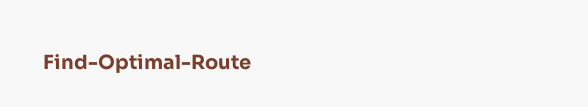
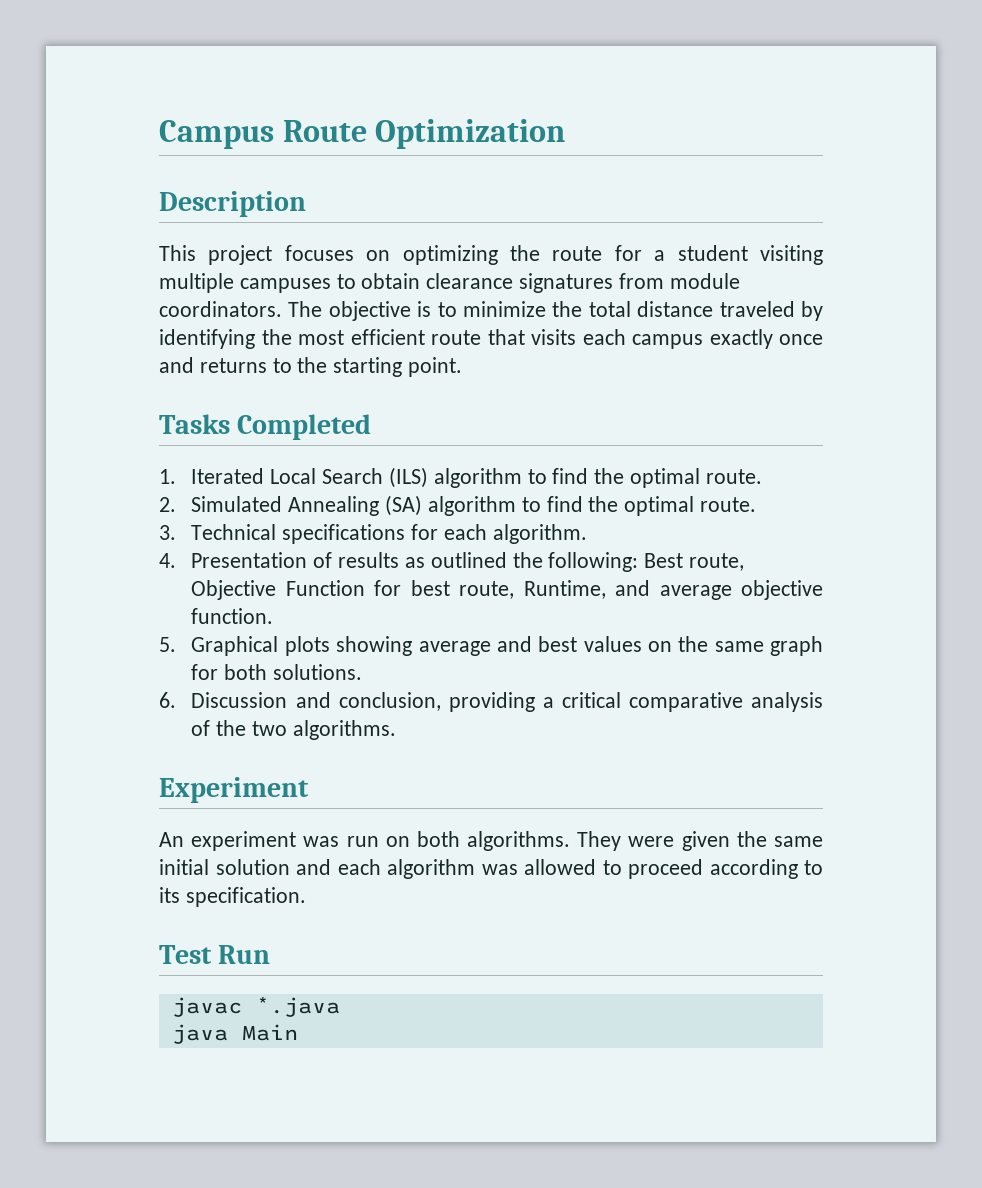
- Find-Optimal-Route
+ Campus Route Optimization
+ Description
+ This project focuses on optimizing the route for a student visiting multiple campuses to obtain clearance signatures from module coordinators. The objective is to minimize the total distance traveled by identifying the most efficient route that visits each campus exactly once and returns to the starting point.
+ Tasks Completed
+ 1. Iterated Local Search (ILS) algorithm to find the optimal route.
+ 2. Simulated Annealing (SA) algorithm to find the optimal route.
+ 3. Technical specifications for each algorithm.
+ 4. Presentation of results as outlined the following: Best route, Objective Function for best route, Runtime, and average objective function.
+ 5. Graphical plots showing average and best values on the same graph for both solutions.
+ 6. Discussion and conclusion, providing a critical comparative analysis of the two algorithms.
+ Experiment
+ An experiment was run on both algorithms. They were given the same initial solution and each algorithm was allowed to proceed according to its specification.
+ Test Run
+ javac *.java
+ java Main

